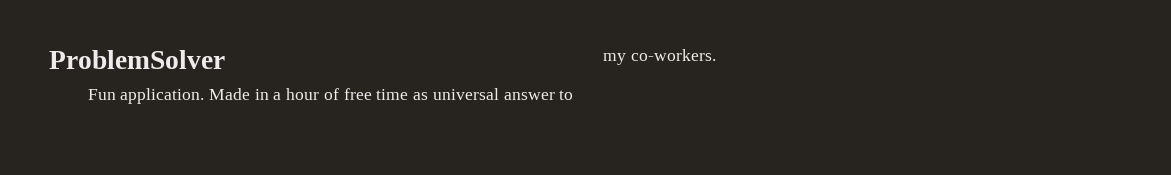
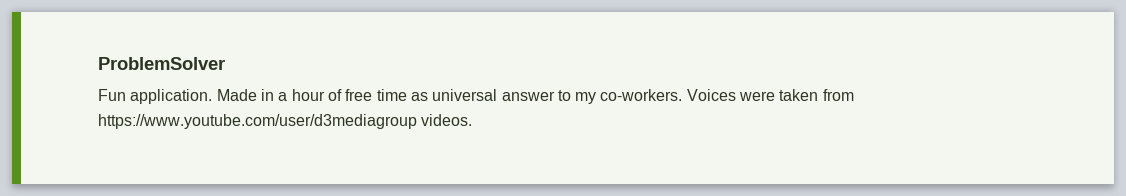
+ Voices were taken from https://www.youtube.com/user/d3mediagroup videos.

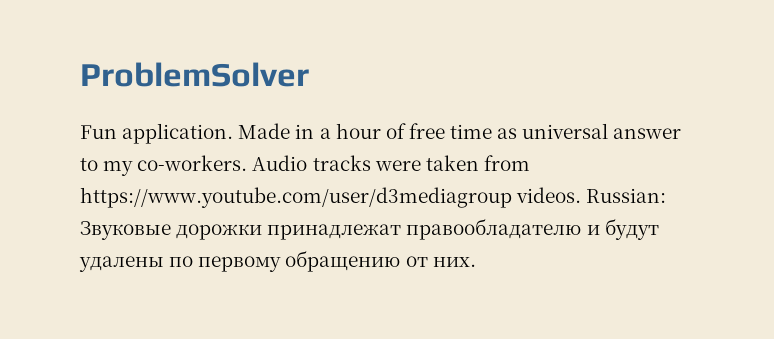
- Voices were taken from https://www.youtube.com/user/d3mediagroup videos.
+ Audio tracks were taken from https://www.youtube.com/user/d3mediagroup videos.
+ Russian: Звуковые дорожки принадлежат правообладателю и будут удалены по первому обращению от них.

